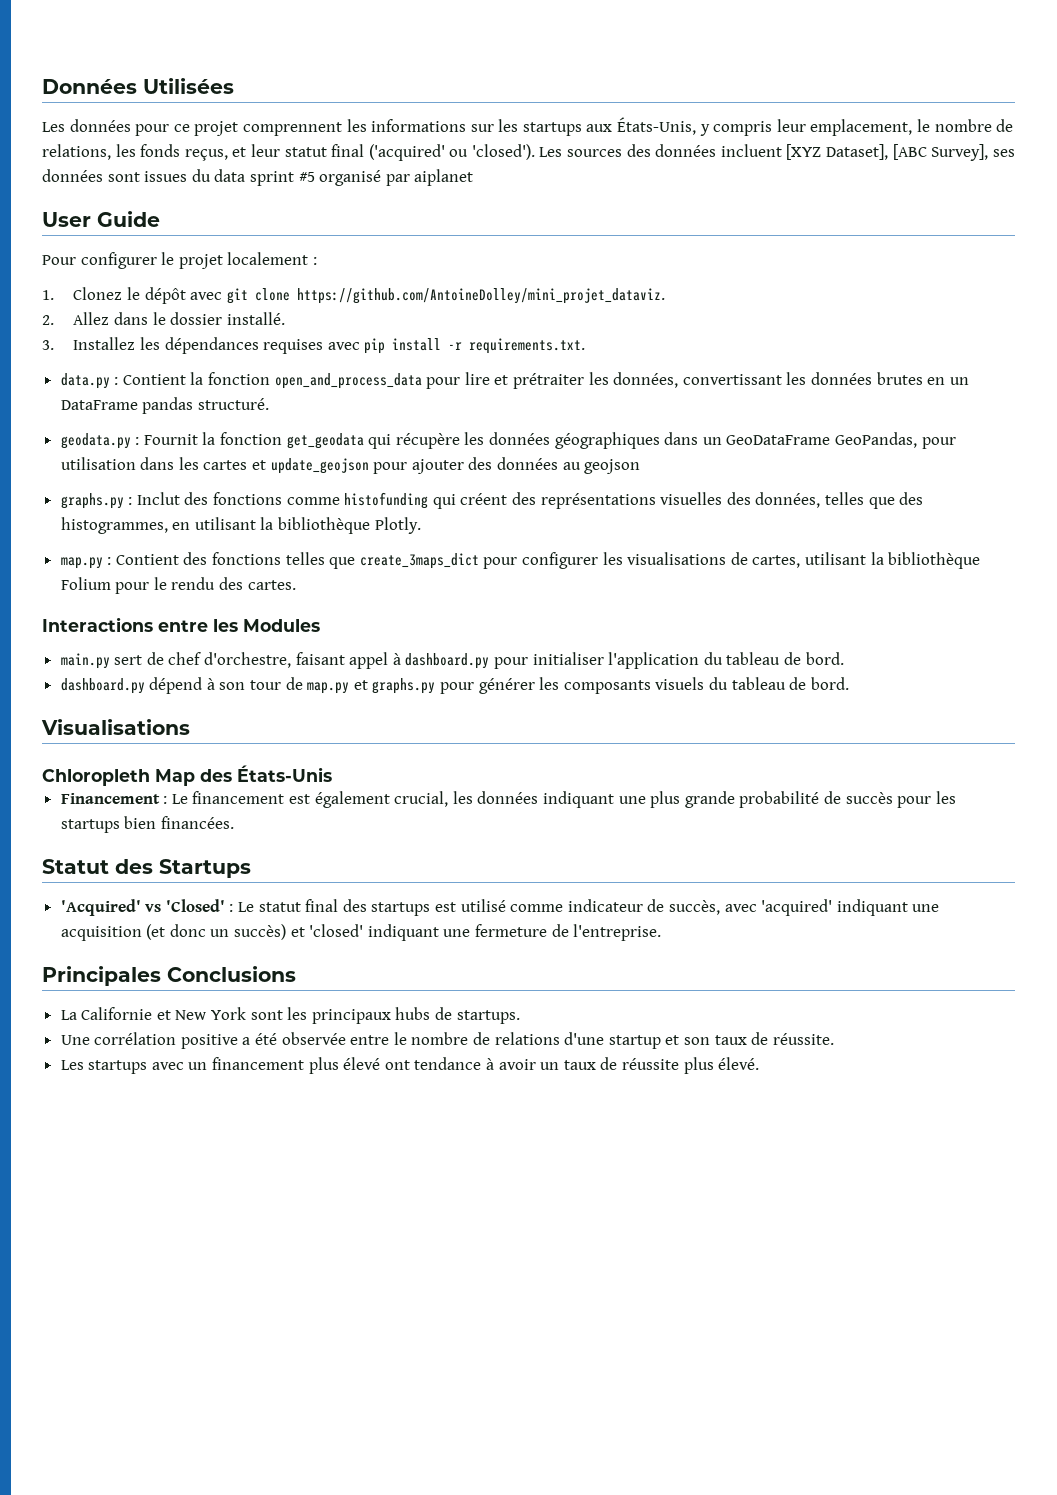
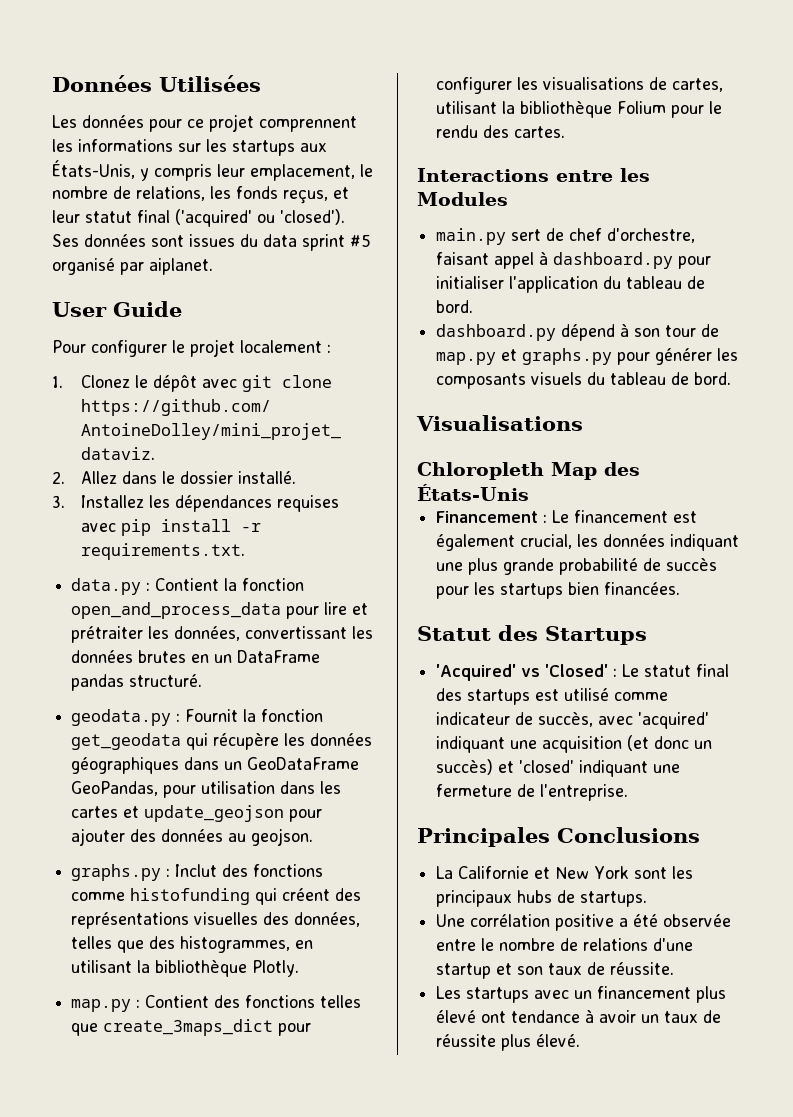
- Les sources des données incluent [XYZ Dataset], [ABC Survey], ses données sont issues du data sprint #5 organisé par aiplanet
+ Ses données sont issues du data sprint #5 organisé par aiplanet.
- geodata.py : Fournit la fonction get_geodata qui récupère les données géographiques dans un GeoDataFrame GeoPandas, pour utilisation dans les cartes et update_geojson pour ajouter des données au geojson
+ geodata.py : Fournit la fonction get_geodata qui récupère les données géographiques dans un GeoDataFrame GeoPandas, pour utilisation dans les cartes et update_geojson pour ajouter des données au geojson.

